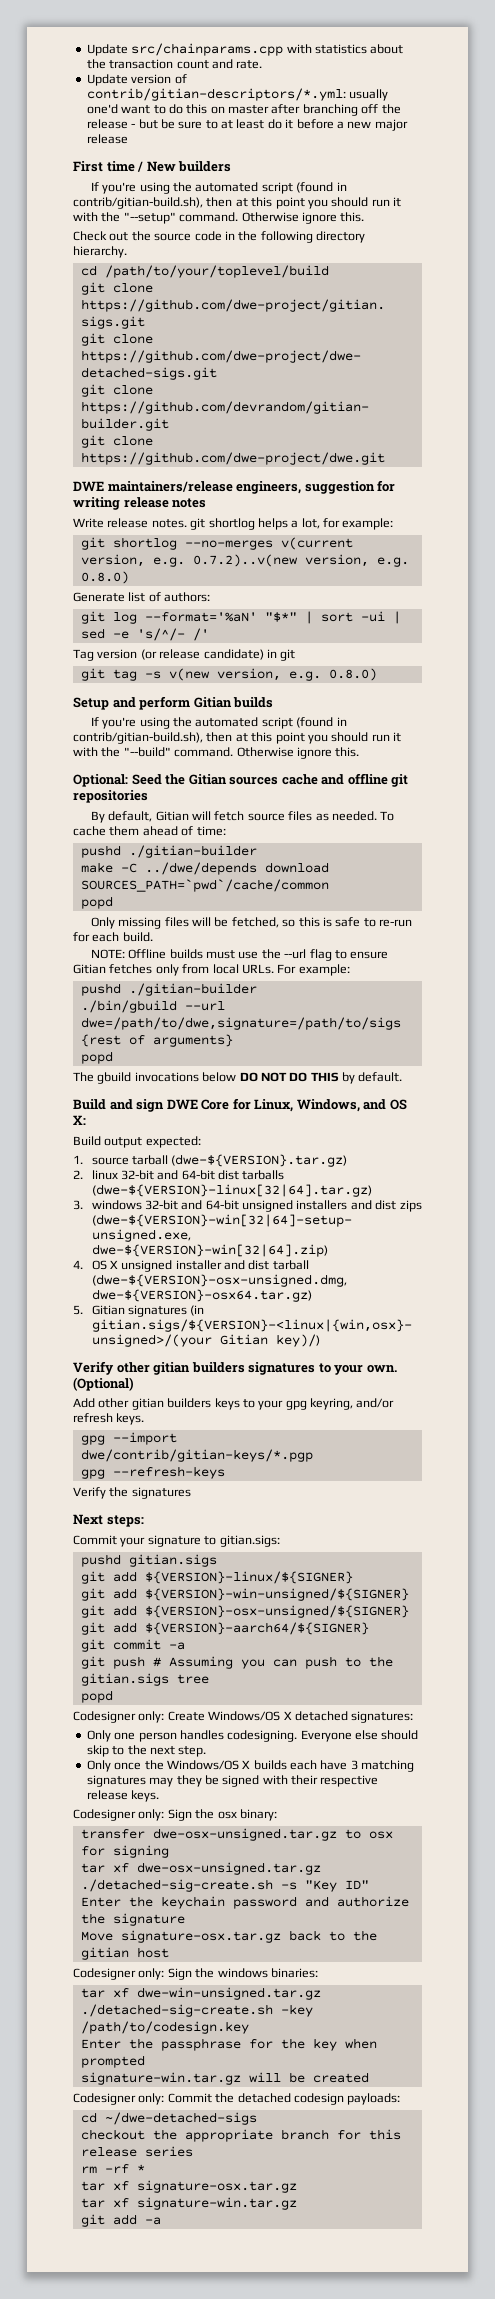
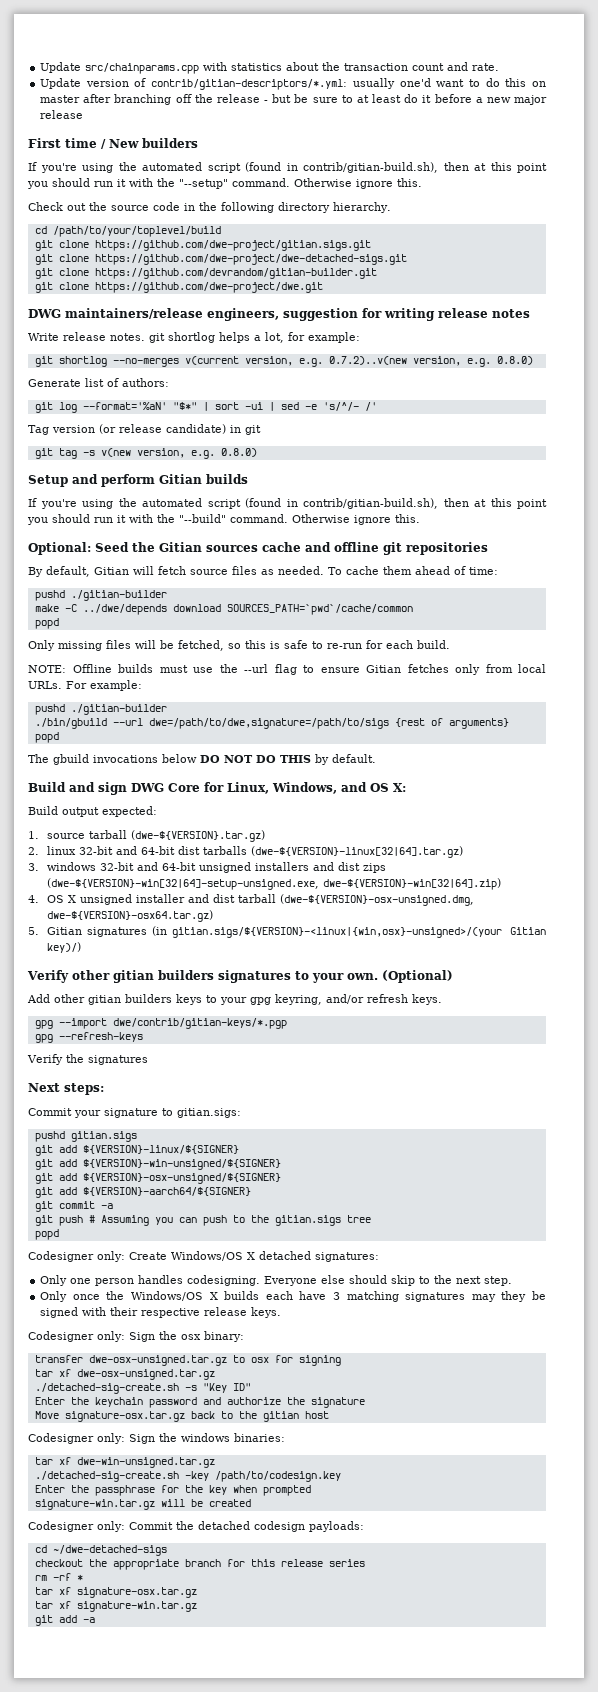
- DWE maintainers/release engineers, suggestion for writing release notes
+ DWG maintainers/release engineers, suggestion for writing release notes
- Build and sign DWE Core for Linux, Windows, and OS X:
+ Build and sign DWG Core for Linux, Windows, and OS X:

